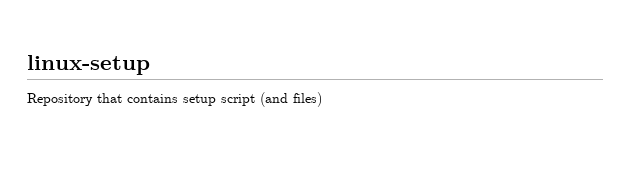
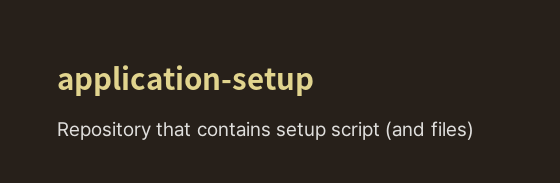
- linux-setup
+ application-setup

